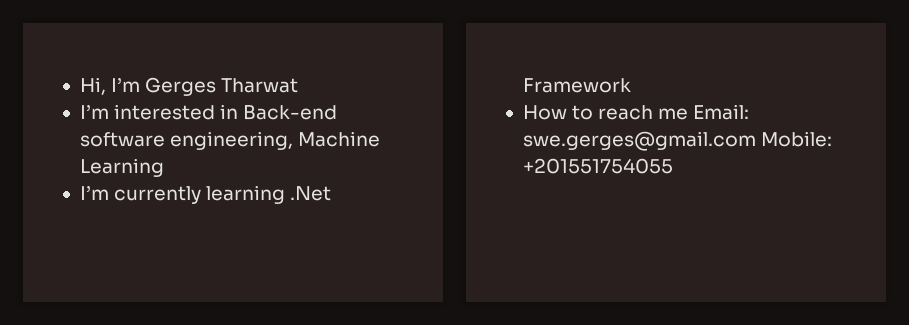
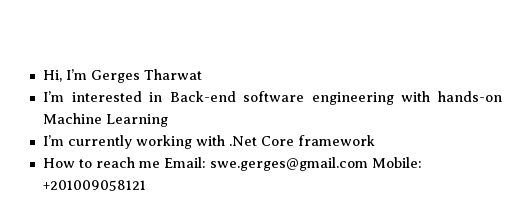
- I’m interested in Back-end software engineering, Machine Learning
+ I’m interested in Back-end software engineering with hands-on Machine Learning
- I’m currently learning .Net Framework
+ I’m currently working with .Net Core framework
- How to reach me Email: swe.gerges@gmail.com Mobile: +201551754055
+ How to reach me Email: swe.gerges@gmail.com Mobile: +201009058121

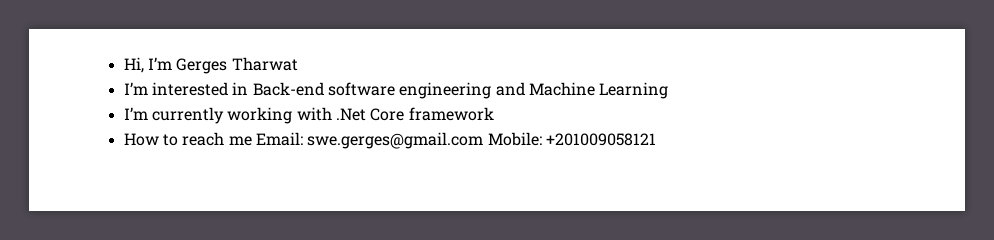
- I’m interested in Back-end software engineering with hands-on Machine Learning
+ I’m interested in Back-end software engineering and Machine Learning

